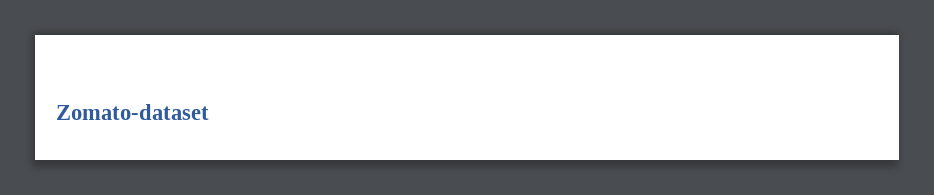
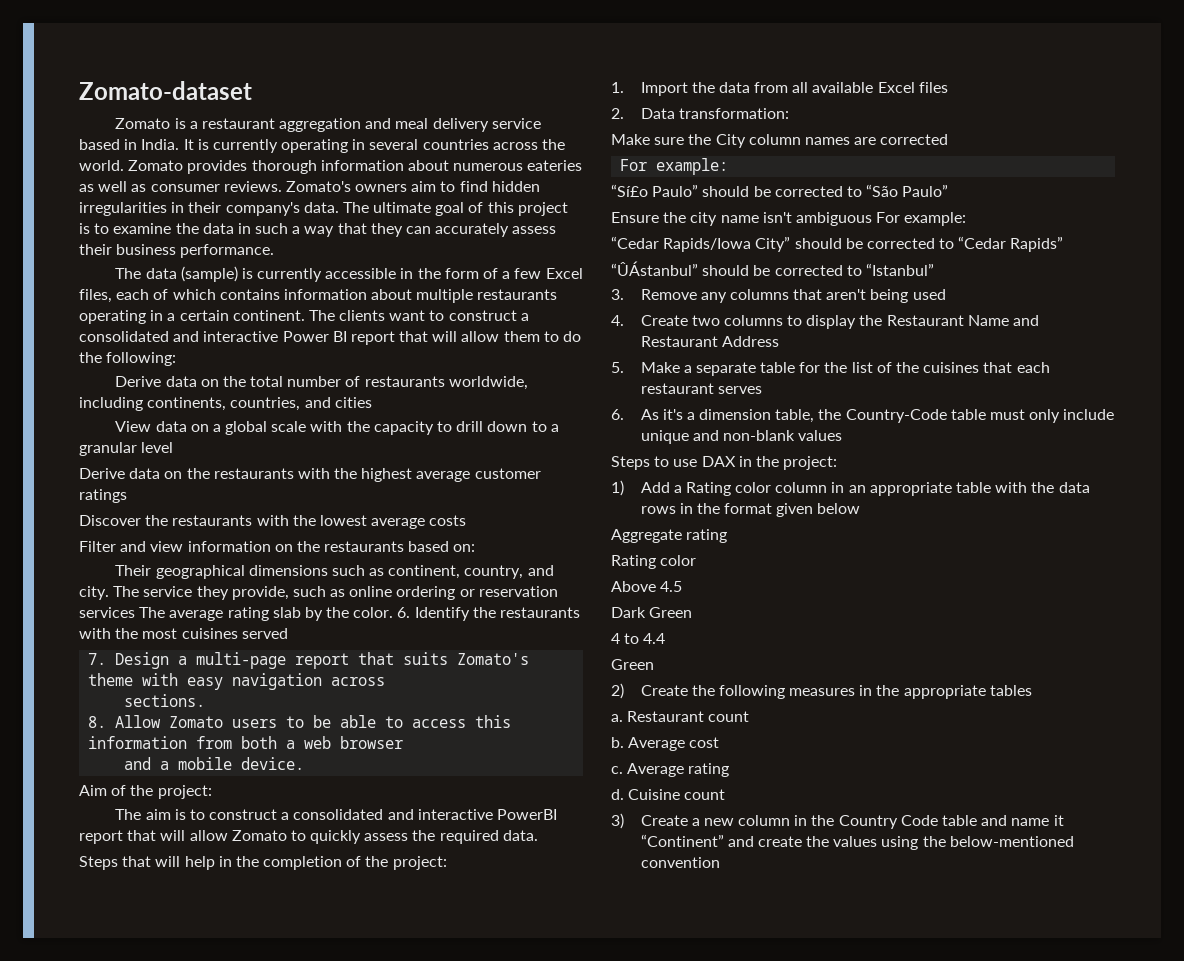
+ Zomato is a restaurant aggregation and meal delivery service based in India. It is currently operating in several countries across the world. Zomato provides thorough information about numerous eateries as well as consumer reviews. Zomato's owners aim to find hidden irregularities in their company's data. The ultimate goal of this project is to examine the data in such a way that they can accurately assess their business performance.
+ The data (sample) is currently accessible in the form of a few Excel files, each of which contains information about multiple restaurants operating in a certain continent. The clients want to construct a consolidated and interactive Power BI report that will allow them to do the following:
+ Derive data on the total number of restaurants worldwide, including continents, countries, and cities
+ View data on a global scale with the capacity to drill down to a granular level
+ Derive data on the restaurants with the highest average customer ratings
+ Discover the restaurants with the lowest average costs
+ Filter and view information on the restaurants based on:
+ Their geographical dimensions such as continent, country, and city. The service they provide, such as online ordering or reservation services The average rating slab by the color. 6. Identify the restaurants with the most cuisines served
+ 7. Design a multi-page report that suits Zomato's theme with easy navigation across
+ sections.
+ 8. Allow Zomato users to be able to access this information from both a web browser
+ and a mobile device.
+ Aim of the project:
+ The aim is to construct a consolidated and interactive PowerBI report that will allow Zomato to quickly assess the required data.
+ Steps that will help in the completion of the project:
+ 1. Import the data from all available Excel files
+ 2. Data transformation:
+ Make sure the City column names are corrected
+ For example:
+ “Sí£o Paulo” should be corrected to “São Paulo”
+ Ensure the city name isn't ambiguous For example:
+ “Cedar Rapids/Iowa City” should be corrected to “Cedar Rapids”
+ “ÛÁstanbul” should be corrected to “Istanbul”
+ 3. Remove any columns that aren't being used
+ 4. Create two columns to display the Restaurant Name and Restaurant Address
+ 5. Make a separate table for the list of the cuisines that each restaurant serves
+ 6. As it's a dimension table, the Country-Code table must only include unique and non-blank values
+ Steps to use DAX in the project:
+ 1) Add a Rating color column in an appropriate table with the data rows in the format given below
+ Aggregate rating
+ Rating color
+ Above 4.5
+ Dark Green
+ 4 to 4.4
+ Green
+ 2) Create the following measures in the appropriate tables
+ a. Restaurant count
+ b. Average cost
+ c. Average rating
+ d. Cuisine count
+ 3) Create a new column in the Country Code table and name it “Continent” and create the values using the below-mentioned convention

